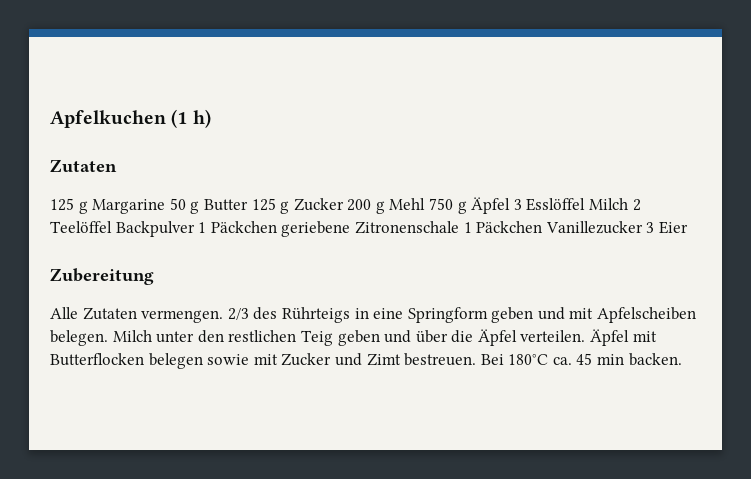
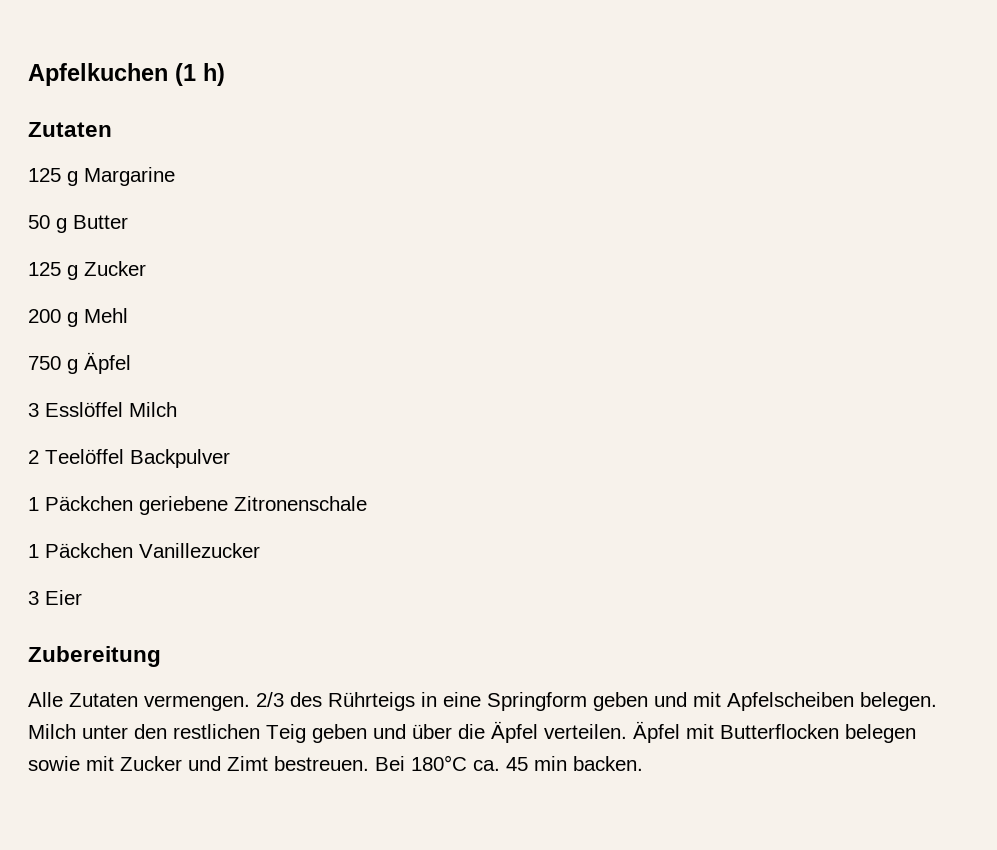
- 125 g Margarine 50 g Butter 125 g Zucker 200 g Mehl 750 g Äpfel 3 Esslöffel Milch 2 Teelöffel Backpulver 1 Päckchen geriebene Zitronenschale 1 Päckchen Vanillezucker 3 Eier
+ 125 g Margarine
+ 50 g Butter
+ 125 g Zucker
+ 200 g Mehl
+ 750 g Äpfel
+ 3 Esslöffel Milch
+ 2 Teelöffel Backpulver
+ 1 Päckchen geriebene Zitronenschale
+ 1 Päckchen Vanillezucker
+ 3 Eier

